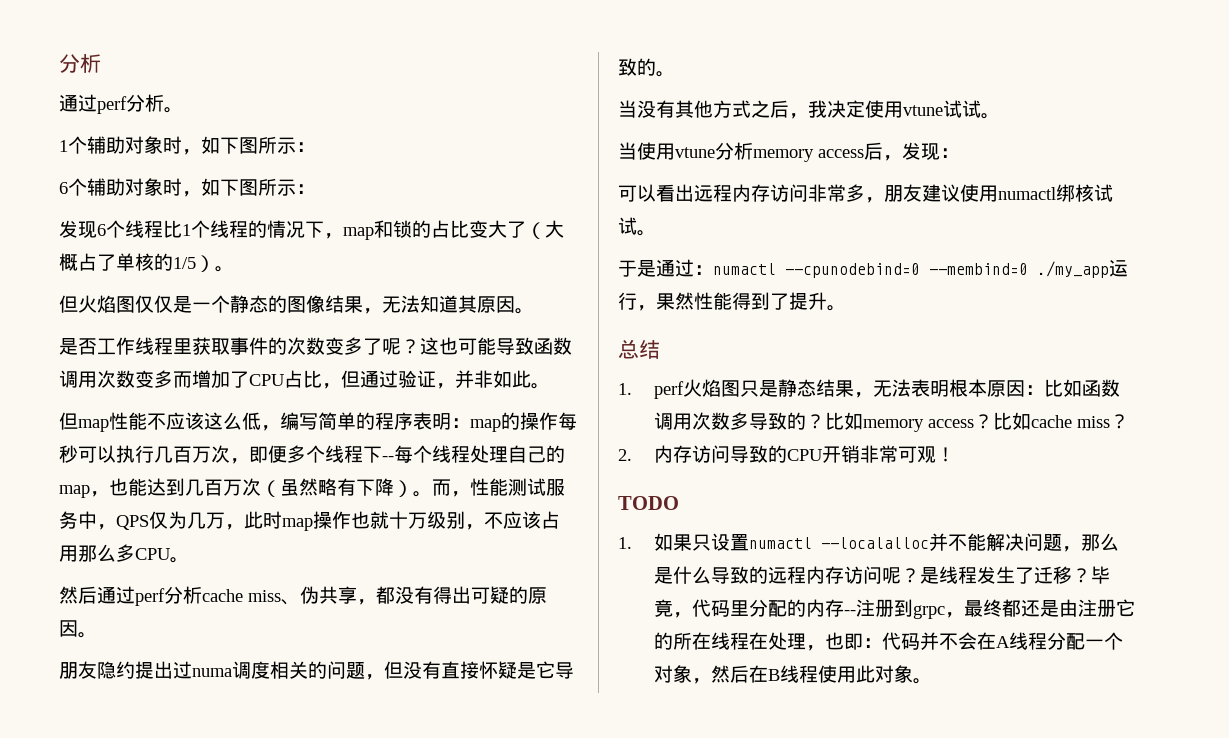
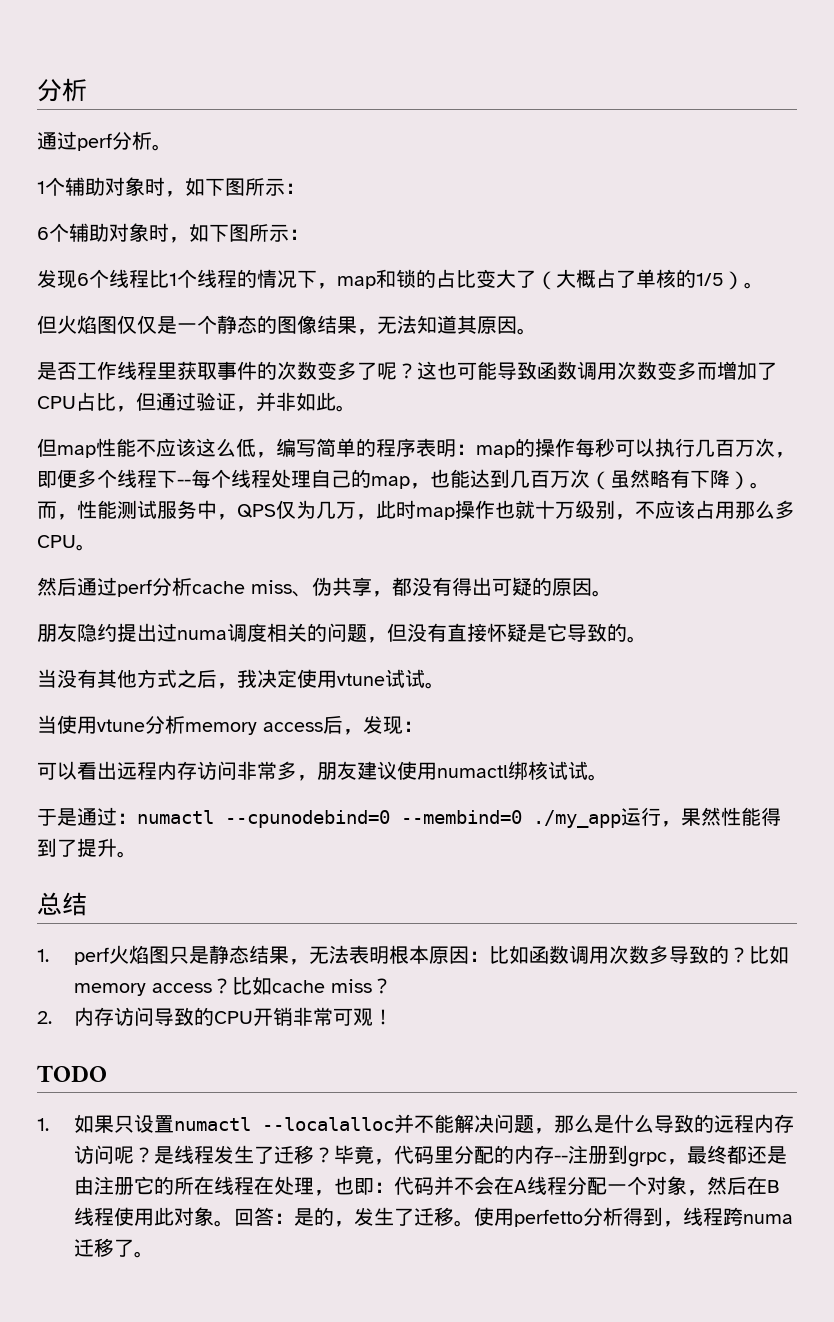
+ 回答：是的，发生了迁移。使用perfetto分析得到，线程跨numa迁移了。

